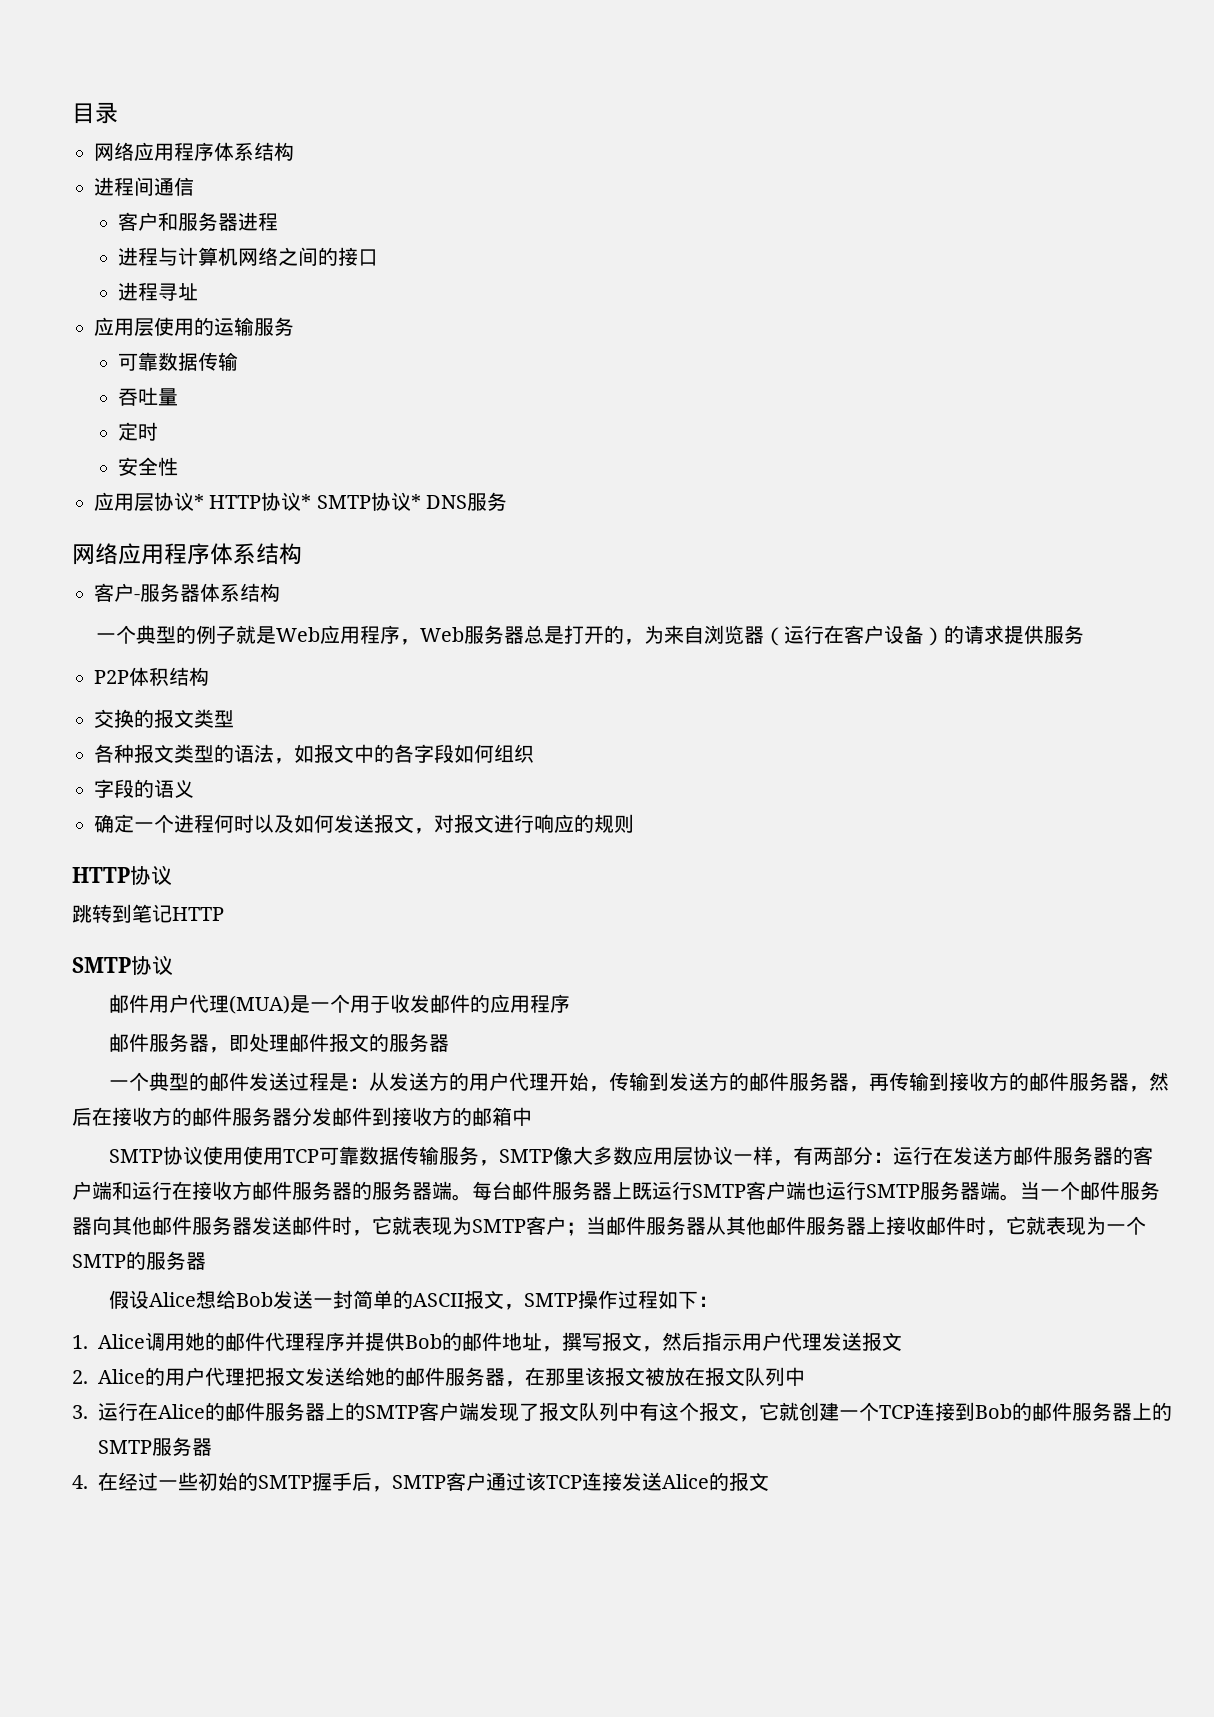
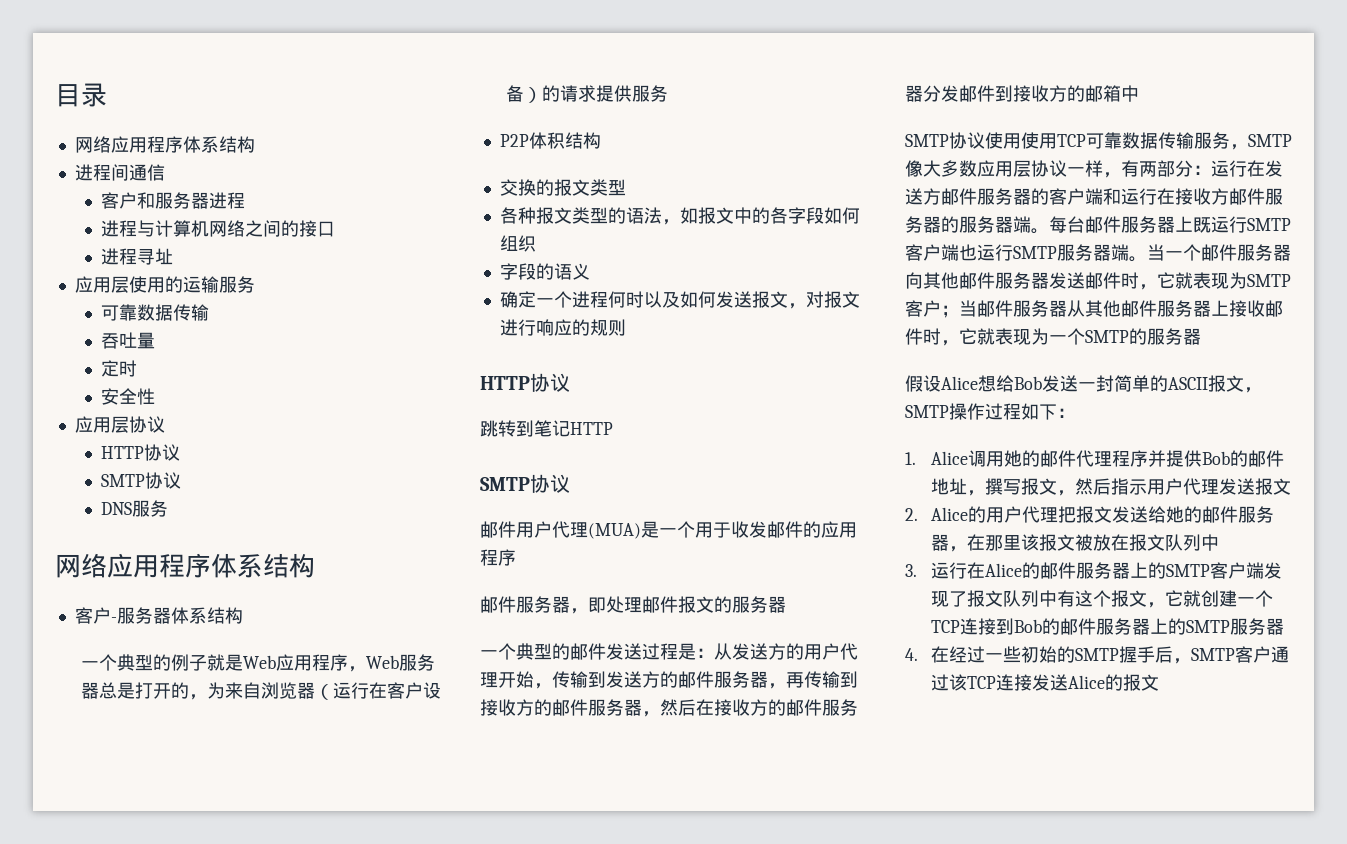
  安全性
- 应用层协议* HTTP协议* SMTP协议* DNS服务
+ 应用层协议
+ HTTP协议
+ SMTP协议
+ DNS服务

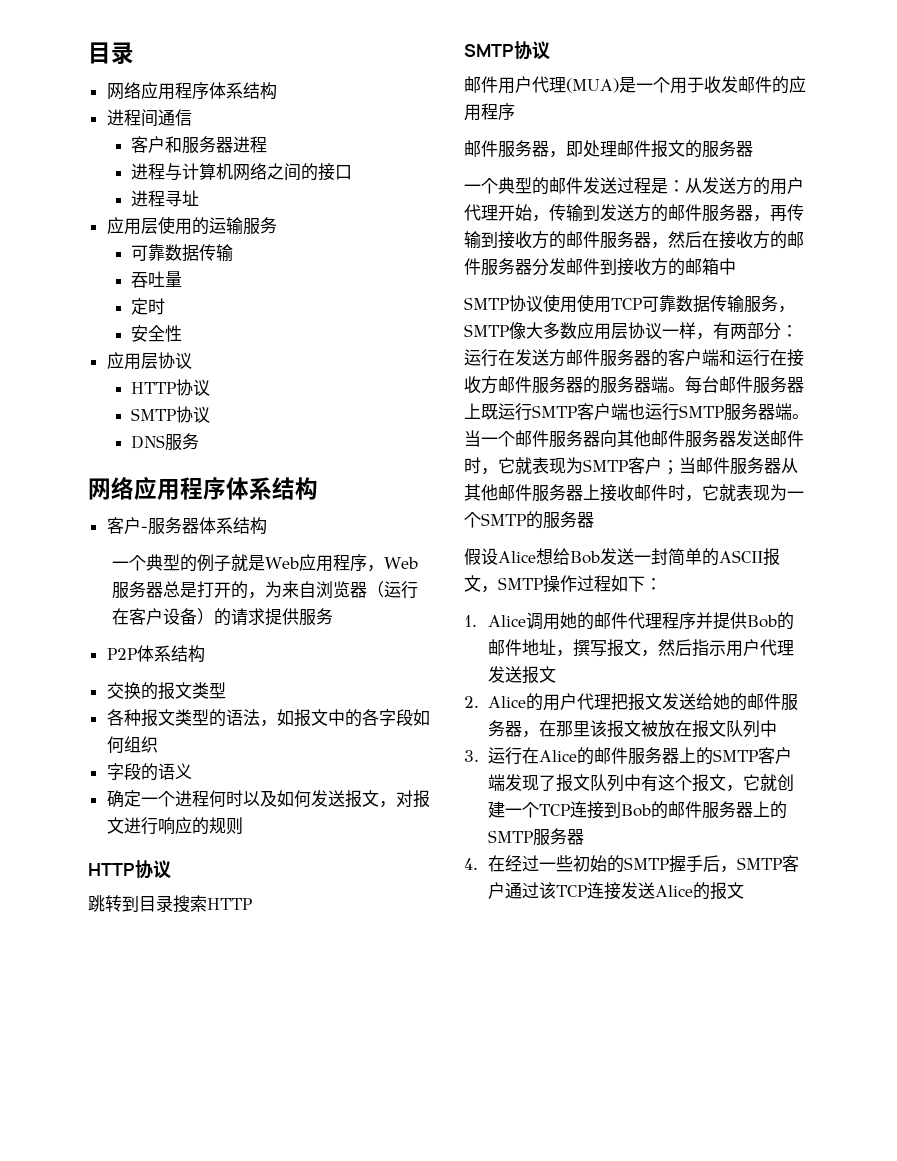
- P2P体积结构
+ P2P体系结构
- 跳转到笔记HTTP
+ 跳转到目录搜索HTTP

